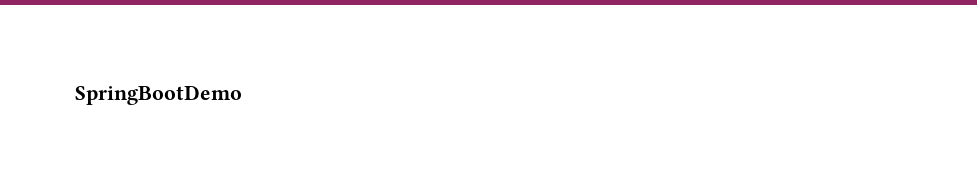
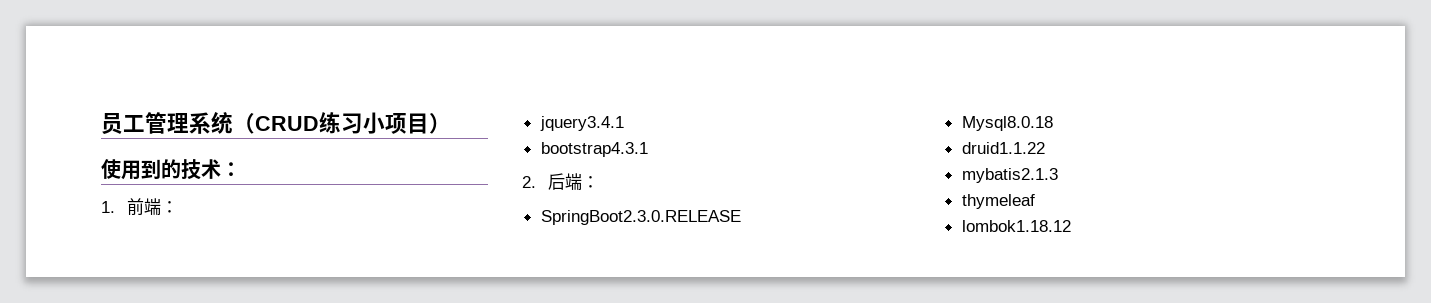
- SpringBootDemo
+ 员工管理系统（CRUD练习小项目）
+ 使用到的技术：
+ 1.前端：
+ jquery3.4.1
+ bootstrap4.3.1
+ 2.后端：
+ SpringBoot2.3.0.RELEASE
+ Mysql8.0.18
+ druid1.1.22
+ mybatis2.1.3
+ thymeleaf
+ lombok1.18.12

